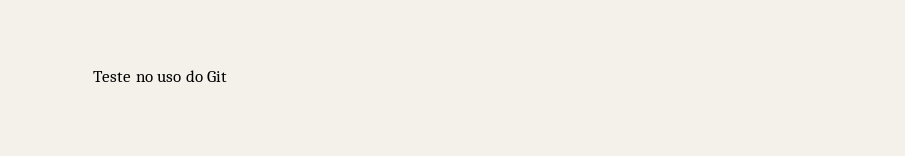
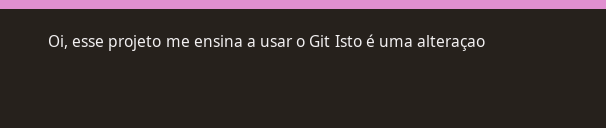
- Teste no uso do Git
+ Oi, esse projeto me ensina a usar o Git Isto é uma alteraçao

